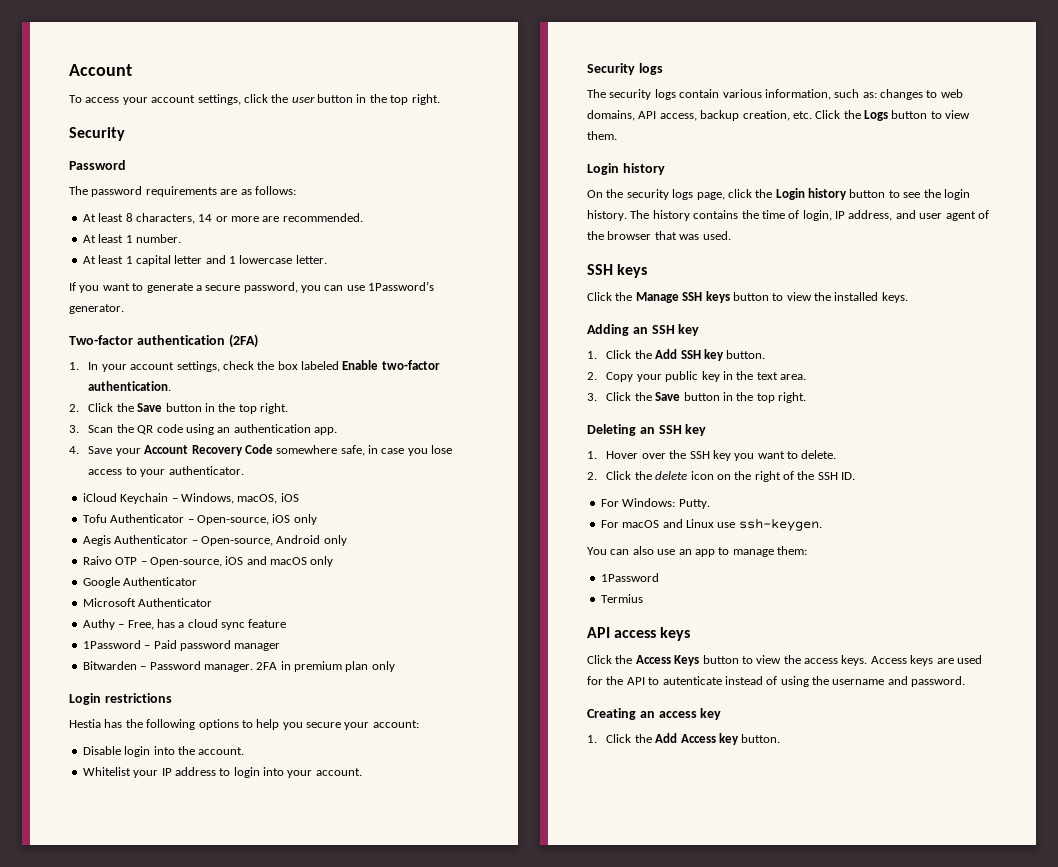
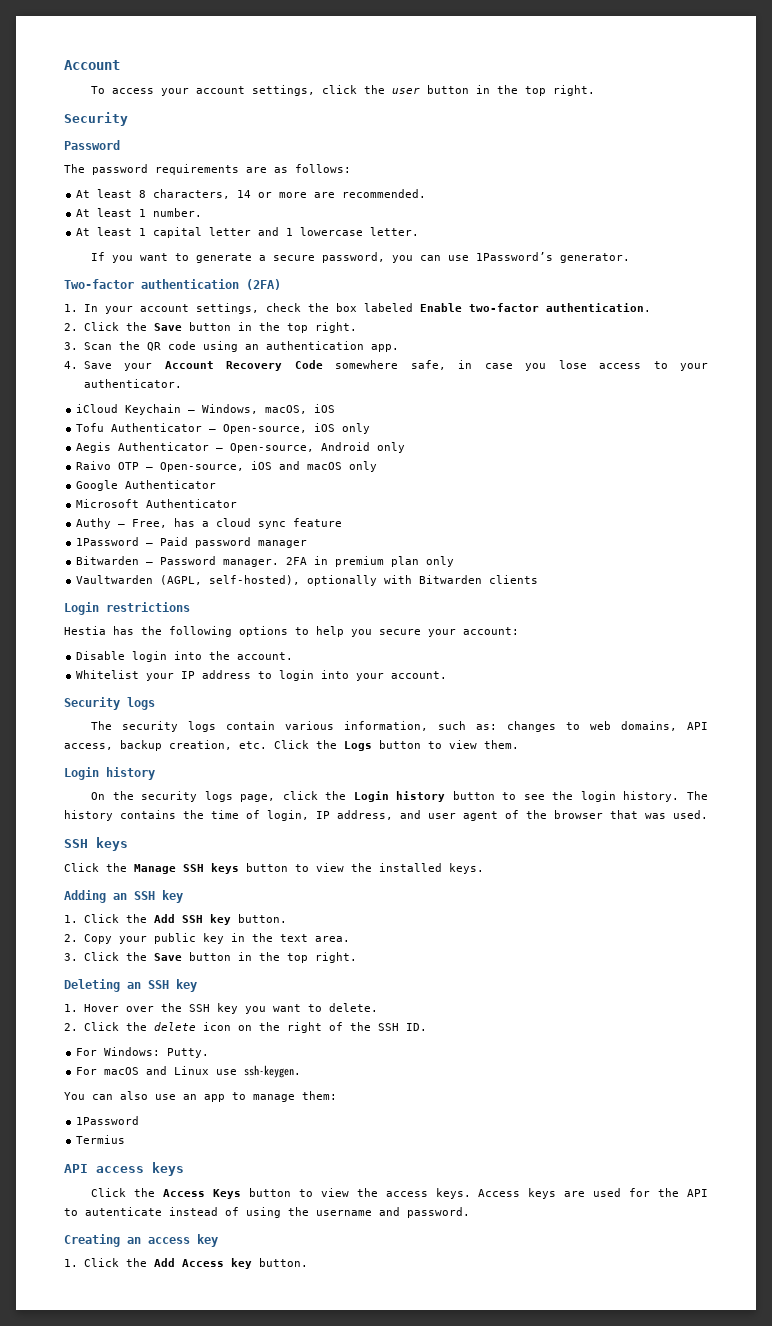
+ Vaultwarden (AGPL, self-hosted), optionally with Bitwarden clients

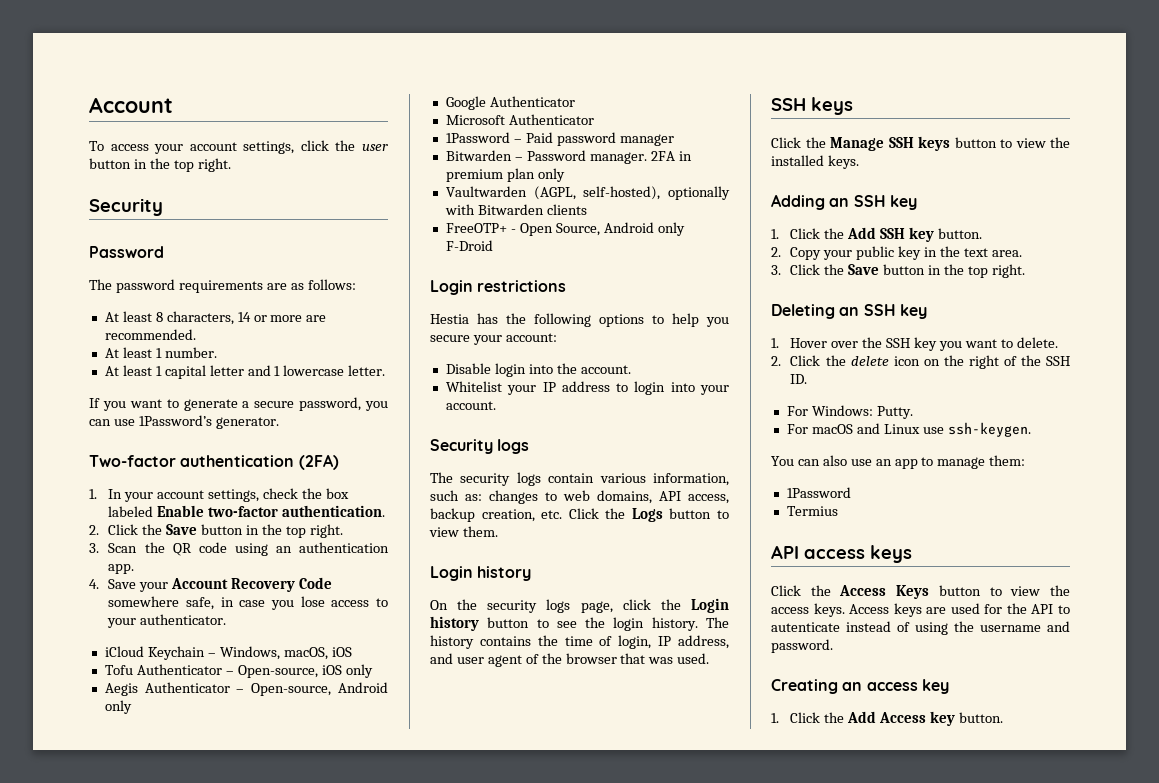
- Raivo OTP – Open-source, iOS and macOS only
  Google Authenticator
  Microsoft Authenticator
- Authy – Free, has a cloud sync feature
+ FreeOTP+ - Open Source, Android only F-Droid

